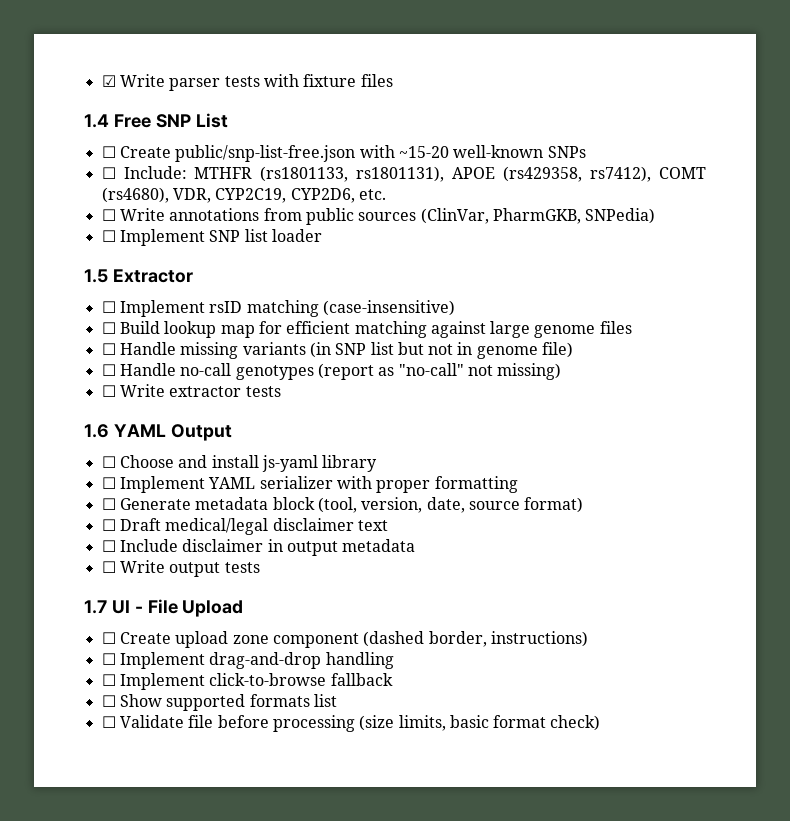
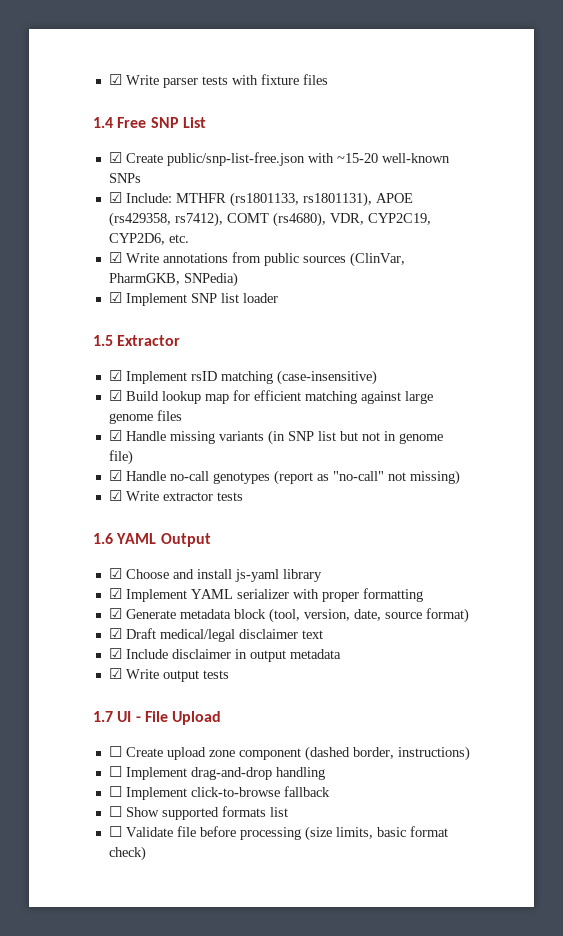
- ☐ Create public/snp-list-free.json with ~15-20 well-known SNPs
+ ☑ Create public/snp-list-free.json with ~15-20 well-known SNPs
- ☐ Include: MTHFR (rs1801133, rs1801131), APOE (rs429358, rs7412), COMT (rs4680), VDR, CYP2C19, CYP2D6, etc.
+ ☑ Include: MTHFR (rs1801133, rs1801131), APOE (rs429358, rs7412), COMT (rs4680), VDR, CYP2C19, CYP2D6, etc.
- ☐ Write annotations from public sources (ClinVar, PharmGKB, SNPedia)
+ ☑ Write annotations from public sources (ClinVar, PharmGKB, SNPedia)
- ☐ Implement SNP list loader
+ ☑ Implement SNP list loader
- ☐ Implement rsID matching (case-insensitive)
+ ☑ Implement rsID matching (case-insensitive)
- ☐ Build lookup map for efficient matching against large genome files
+ ☑ Build lookup map for efficient matching against large genome files
- ☐ Handle missing variants (in SNP list but not in genome file)
+ ☑ Handle missing variants (in SNP list but not in genome file)
- ☐ Handle no-call genotypes (report as "no-call" not missing)
+ ☑ Handle no-call genotypes (report as "no-call" not missing)
- ☐ Write extractor tests
+ ☑ Write extractor tests
- ☐ Choose and install js-yaml library
+ ☑ Choose and install js-yaml library
- ☐ Implement YAML serializer with proper formatting
+ ☑ Implement YAML serializer with proper formatting
- ☐ Generate metadata block (tool, version, date, source format)
+ ☑ Generate metadata block (tool, version, date, source format)
- ☐ Draft medical/legal disclaimer text
+ ☑ Draft medical/legal disclaimer text
- ☐ Include disclaimer in output metadata
+ ☑ Include disclaimer in output metadata
- ☐ Write output tests
+ ☑ Write output tests

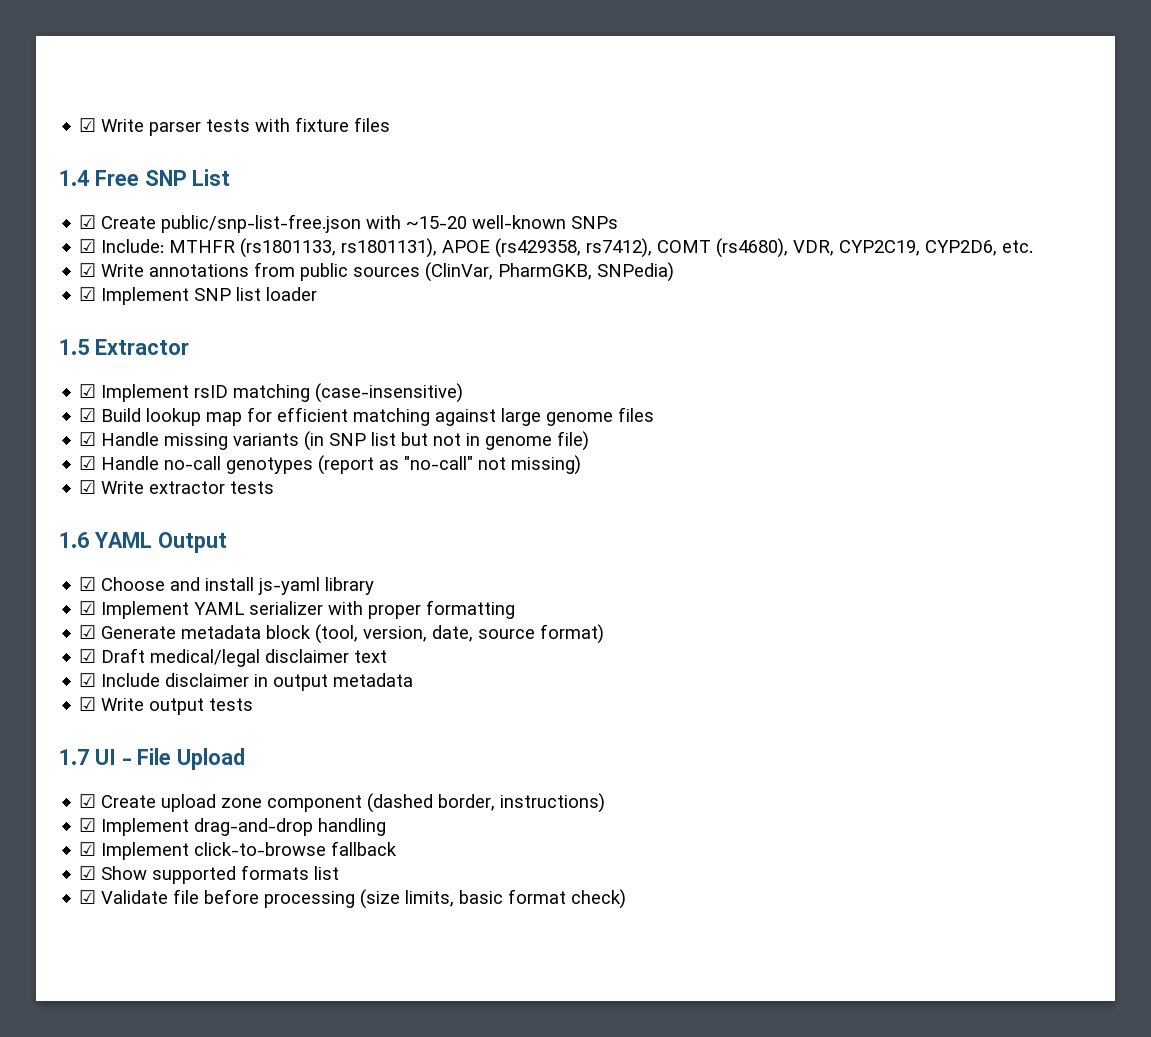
- ☐ Create upload zone component (dashed border, instructions)
+ ☑ Create upload zone component (dashed border, instructions)
- ☐ Implement drag-and-drop handling
+ ☑ Implement drag-and-drop handling
- ☐ Implement click-to-browse fallback
+ ☑ Implement click-to-browse fallback
- ☐ Show supported formats list
+ ☑ Show supported formats list
- ☐ Validate file before processing (size limits, basic format check)
+ ☑ Validate file before processing (size limits, basic format check)

